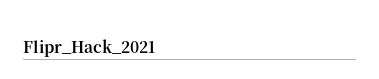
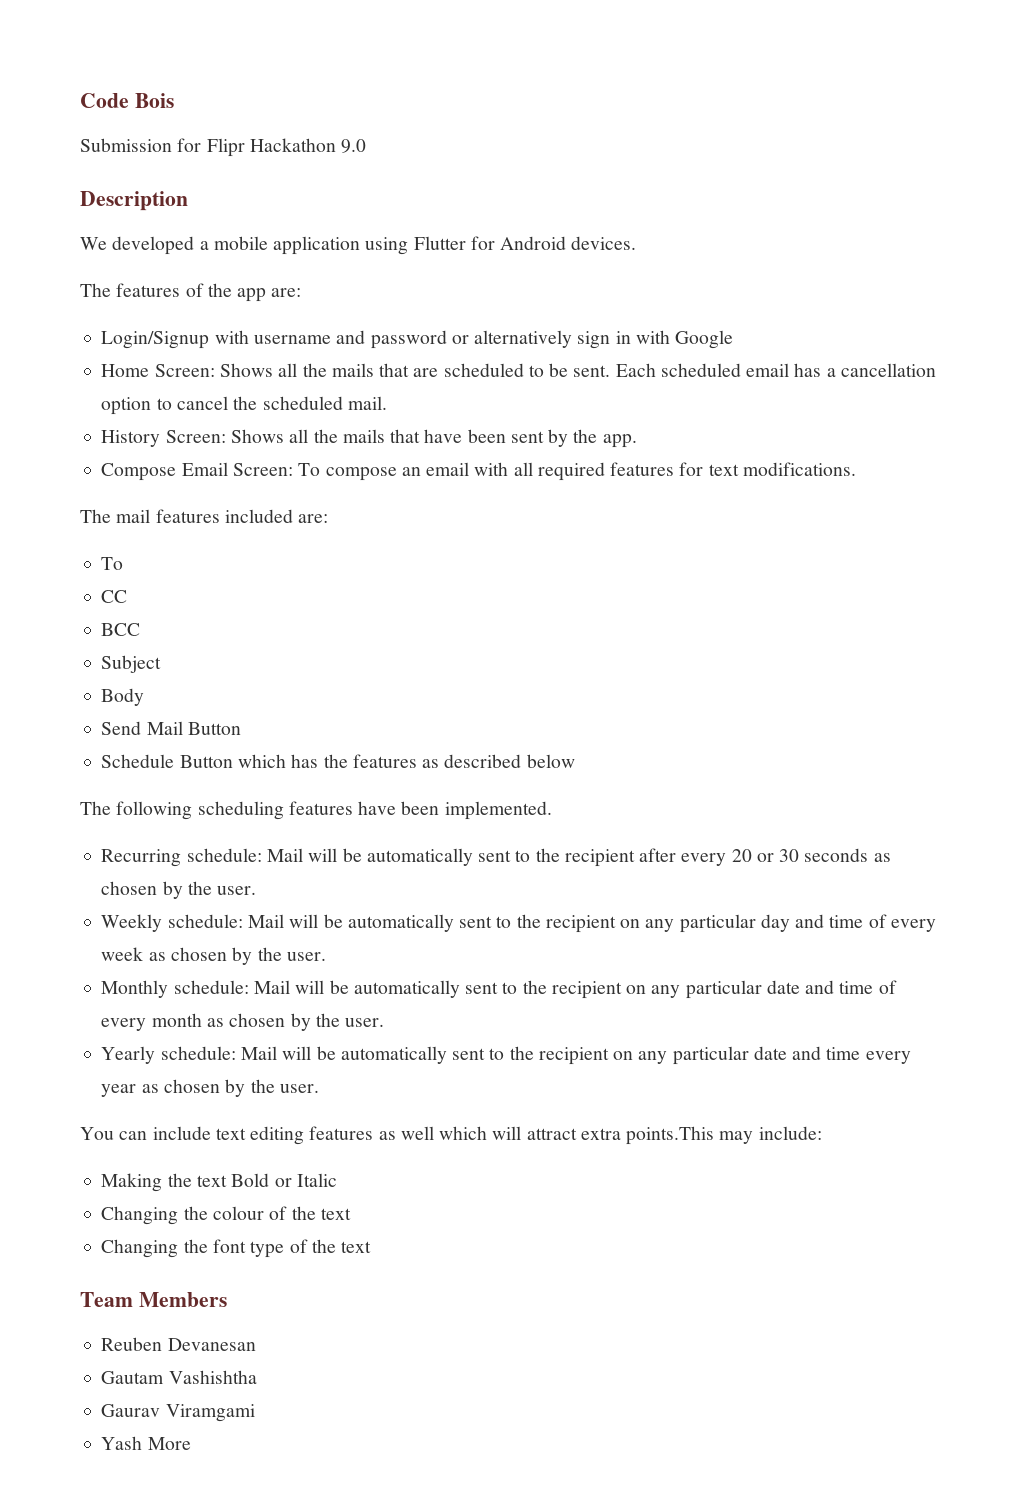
- Flipr_Hack_2021
+ Code Bois
+ Submission for Flipr Hackathon 9.0
+ Description
+ We developed a mobile application using Flutter for Android devices.
+ The features of the app are:
+ Login/Signup with username and password or alternatively sign in with Google
+ Home Screen: Shows all the mails that are scheduled to be sent. Each scheduled email has a cancellation option to cancel the scheduled mail.
+ History Screen: Shows all the mails that have been sent by the app.
+ Compose Email Screen: To compose an email with all required features for text modifications.
+ The mail features included are:
+ To
+ CC
+ BCC
+ Subject
+ Body
+ Send Mail Button
+ Schedule Button which has the features as described below
+ The following scheduling features have been implemented.
+ Recurring schedule: Mail will be automatically sent to the recipient after every 20 or 30 seconds as chosen by the user.
+ Weekly schedule: Mail will be automatically sent to the recipient on any particular day and time of every week as chosen by the user.
+ Monthly schedule: Mail will be automatically sent to the recipient on any particular date and time of every month as chosen by the user.
+ Yearly schedule: Mail will be automatically sent to the recipient on any particular date and time every year as chosen by the user.
+ You can include text editing features as well which will attract extra points.This may include:
+ Making the text Bold or Italic
+ Changing the colour of the text
+ Changing the font type of the text
+ Team Members
+ Reuben Devanesan
+ Gautam Vashishtha
+ Gaurav Viramgami
+ Yash More

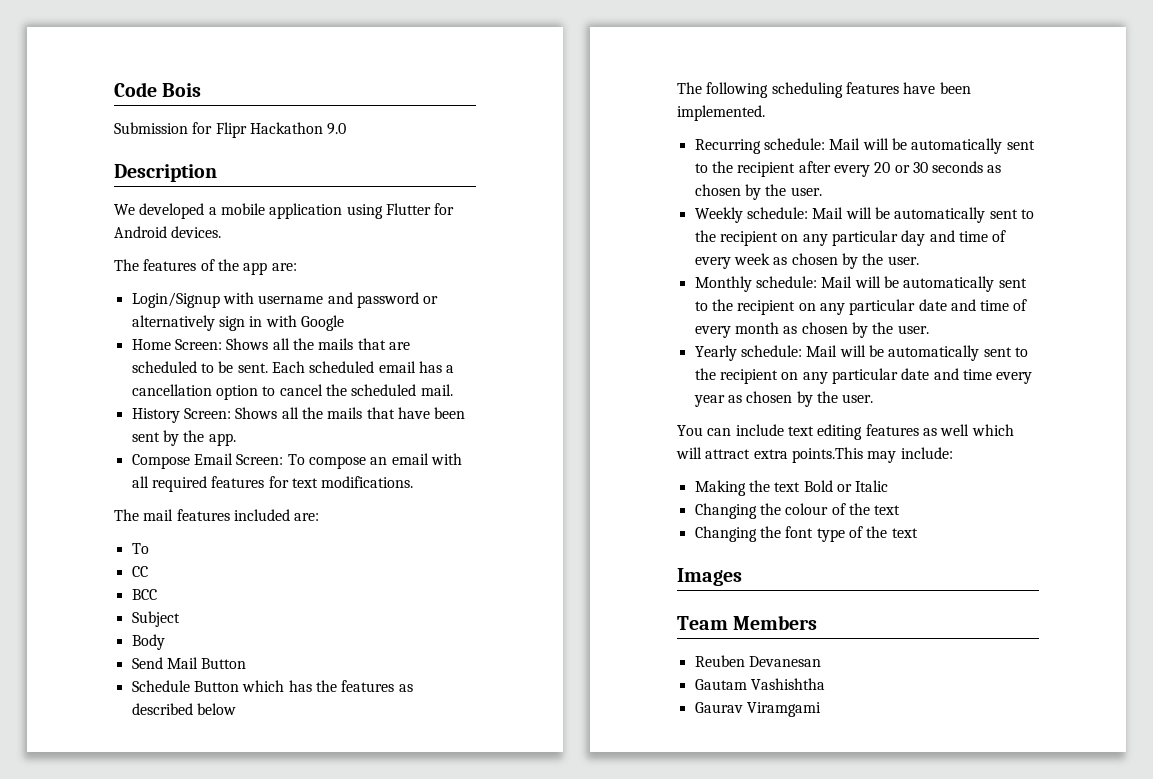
+ Images
- Yash More

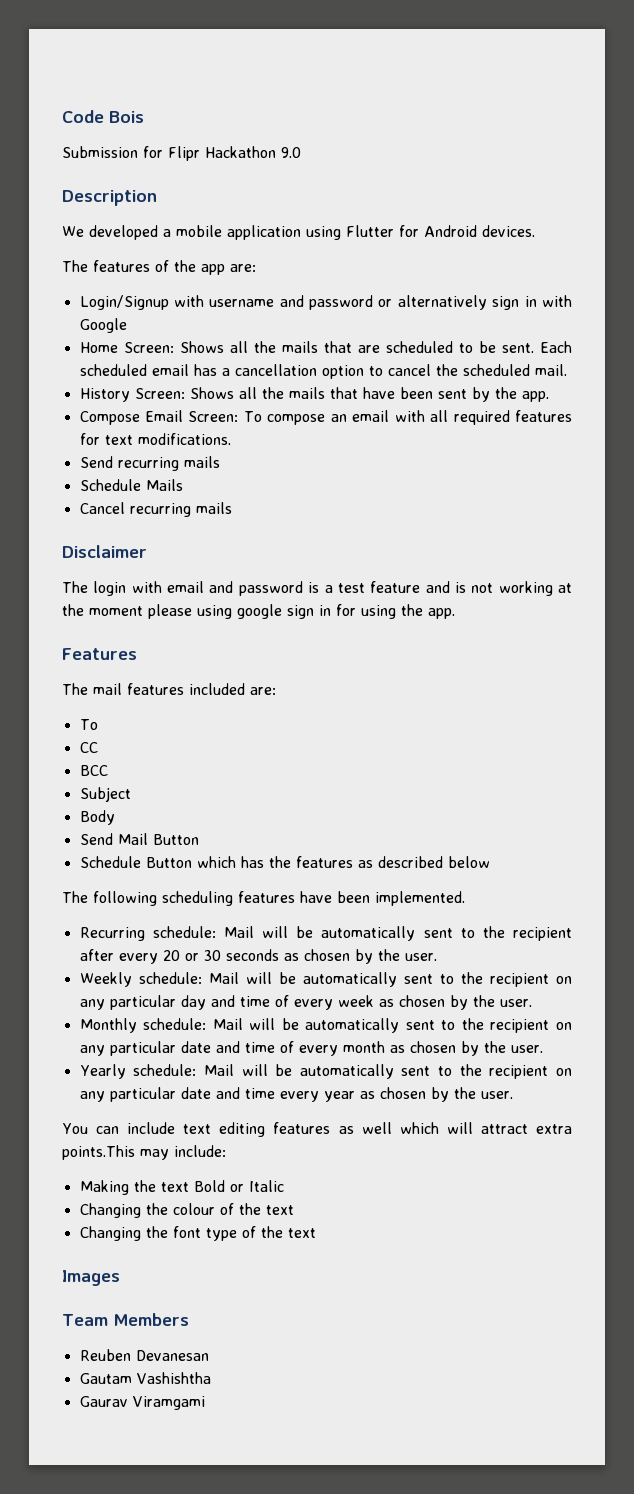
+ Send recurring mails
+ Schedule Mails
+ Cancel recurring mails
+ Disclaimer
+ The login with email and password is a test feature and is not working at the moment please using google sign in for using the app.
+ Features

